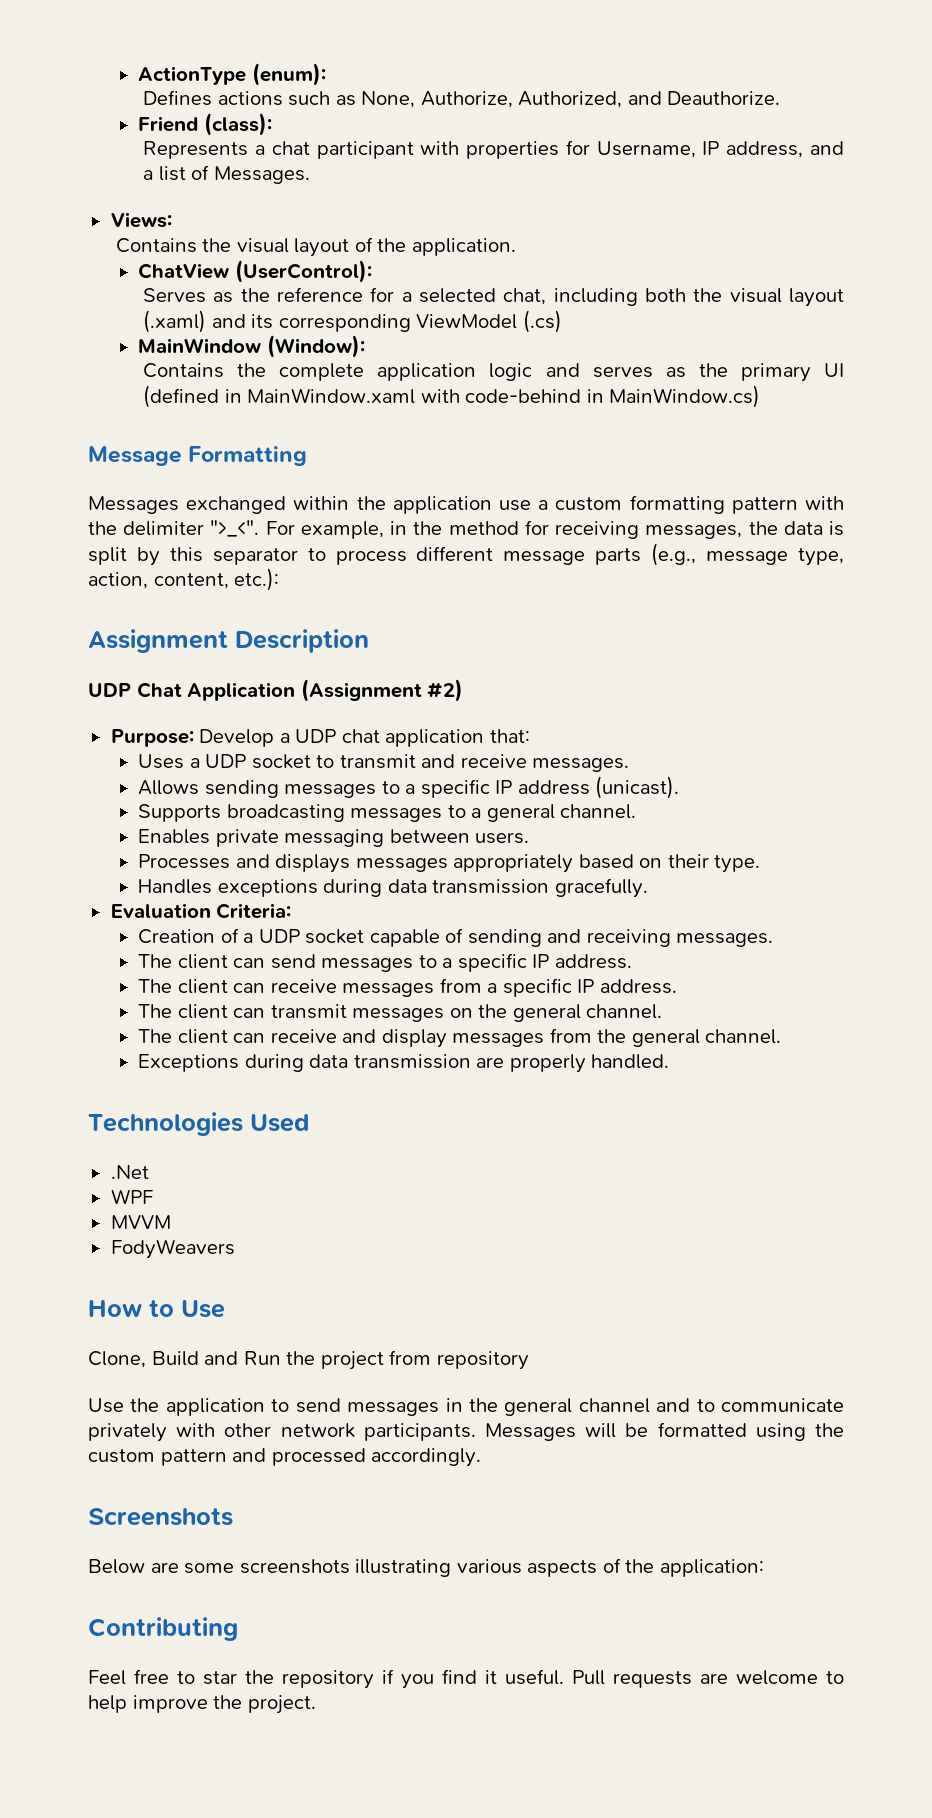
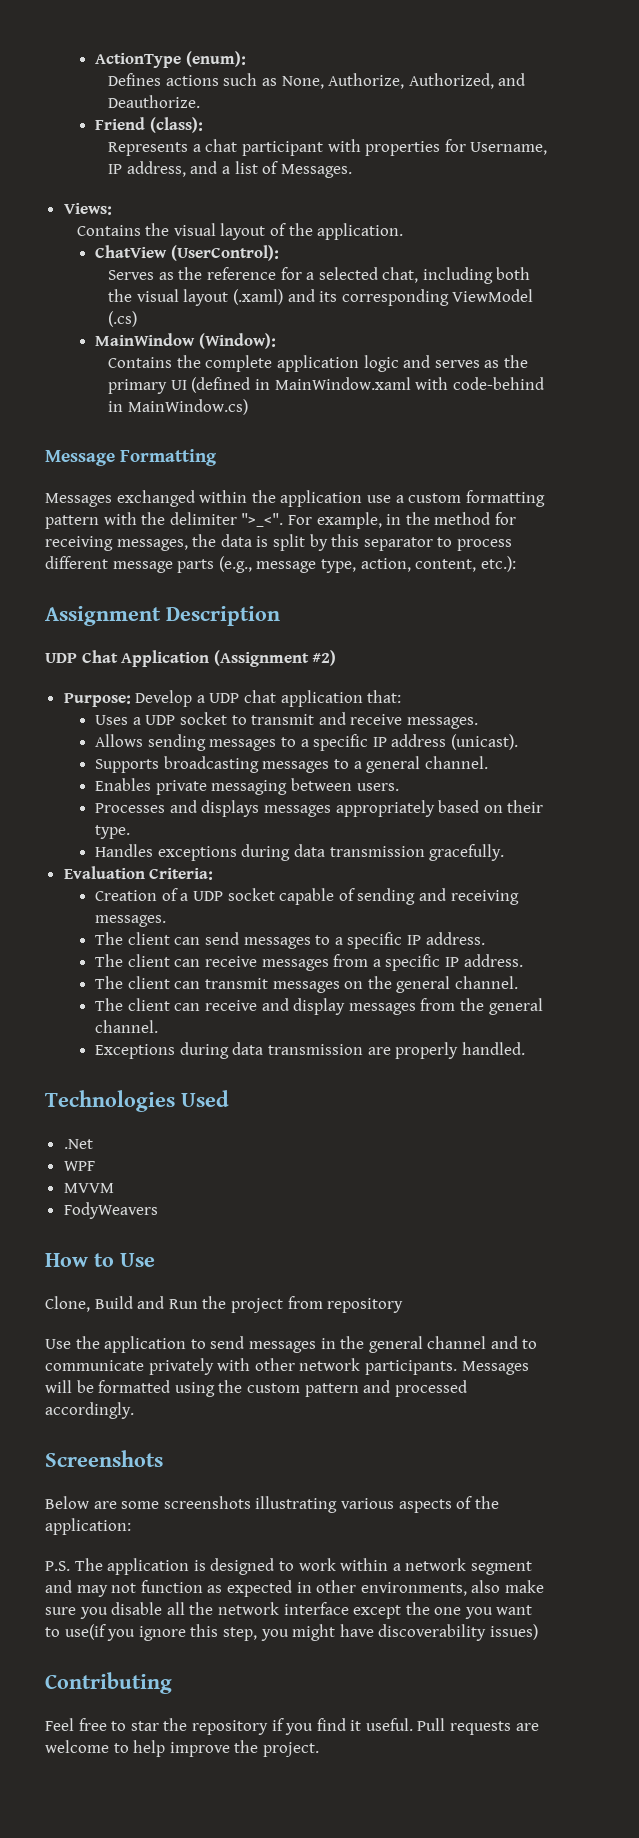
+ P.S. The application is designed to work within a network segment and may not function as expected in other environments, also make sure you disable all the network interface except the one you want to use(if you ignore this step, you might have discoverability issues)

